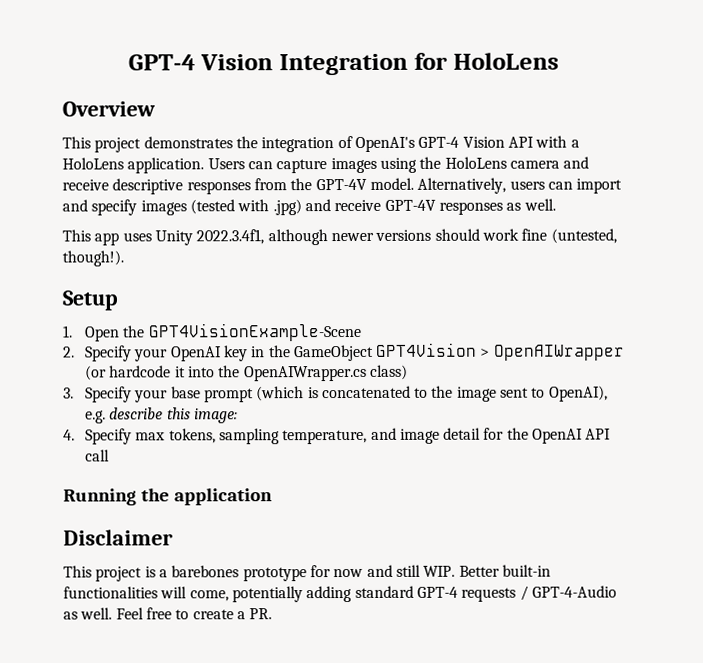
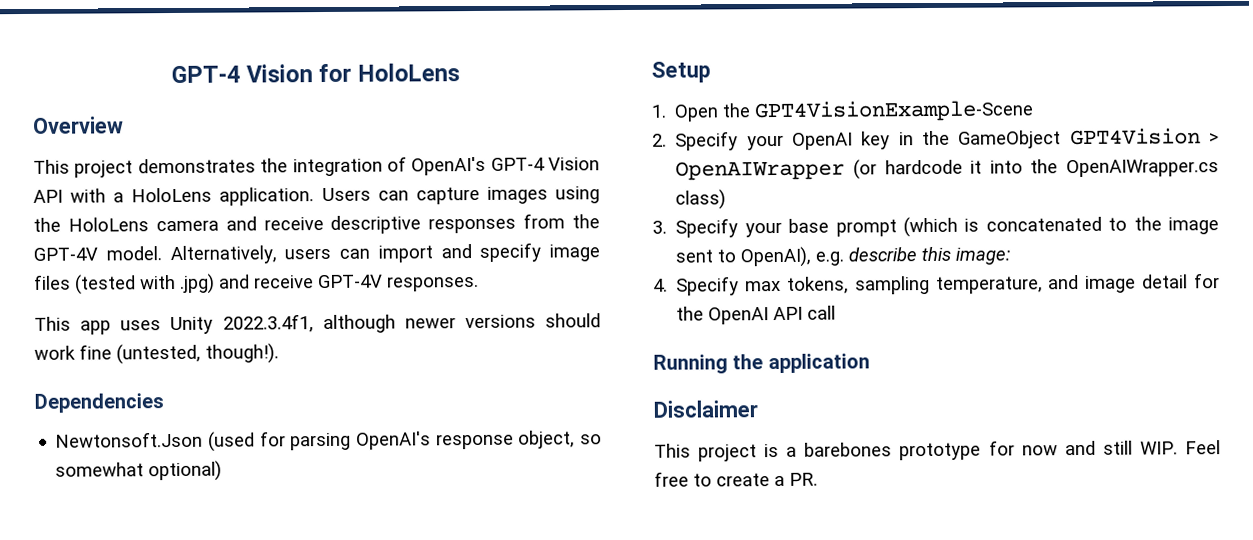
- GPT-4 Vision Integration for HoloLens
+ GPT-4 Vision for HoloLens
- Alternatively, users can import and specify images (tested with .jpg) and receive GPT-4V responses as well.
+ Alternatively, users can import and specify image files (tested with .jpg) and receive GPT-4V responses.
+ Dependencies
+ Newtonsoft.Json (used for parsing OpenAI's response object, so somewhat optional)
- This project is a barebones prototype for now and still WIP. Better built-in functionalities will come, potentially adding standard GPT-4 requests / GPT-4-Audio as well. Feel free to create a PR.
+ This project is a barebones prototype for now and still WIP. Feel free to create a PR.

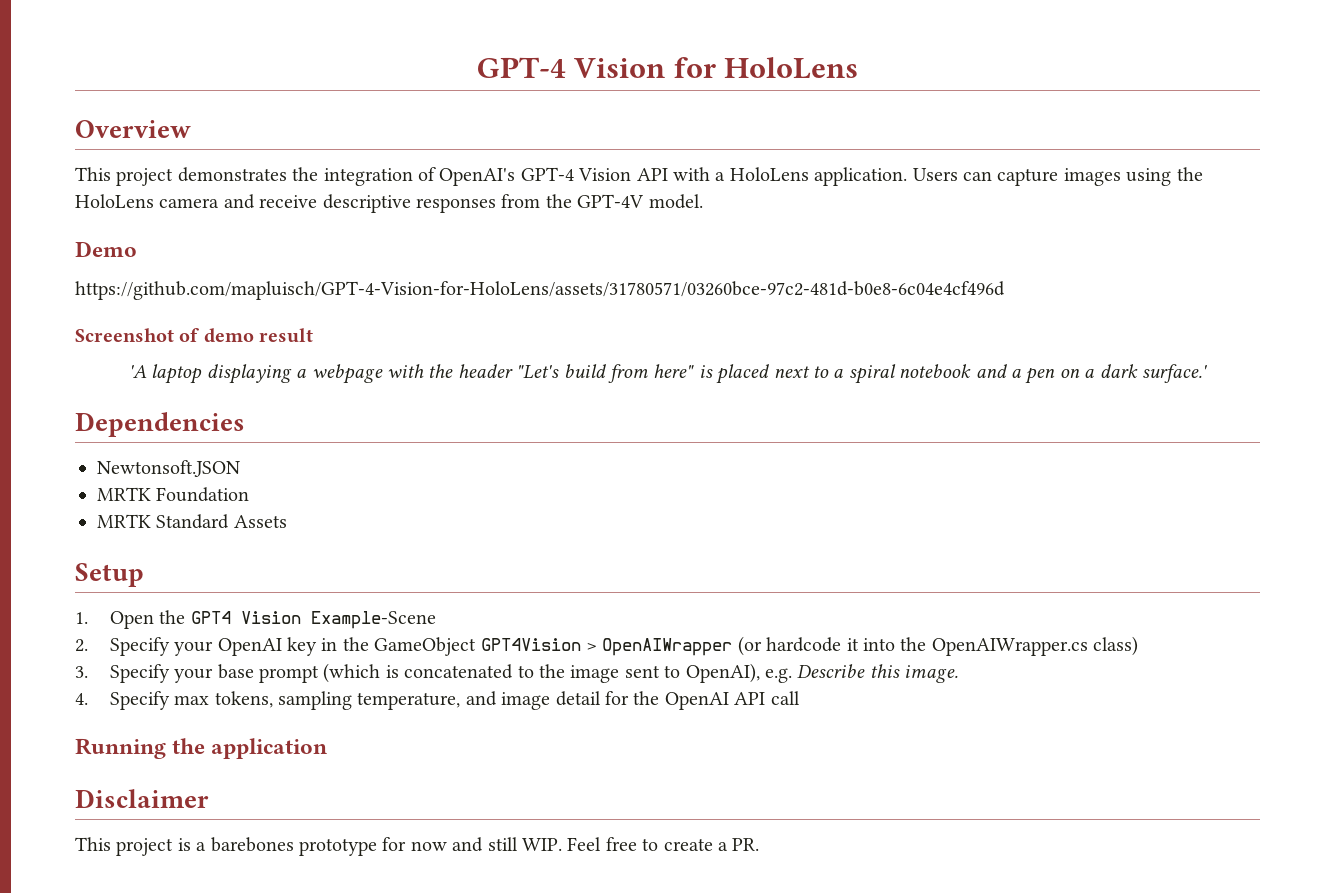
- Users can capture images using the HoloLens camera and receive descriptive responses from the GPT-4V model. Alternatively, users can import and specify image files (tested with .jpg) and receive GPT-4V responses.
- This app uses Unity 2022.3.4f1, although newer versions should work fine (untested, though!).
+ Users can capture images using the HoloLens camera and receive descriptive responses from the GPT-4V model.
+ Demo
+ https://github.com/mapluisch/GPT-4-Vision-for-HoloLens/assets/31780571/03260bce-97c2-481d-b0e8-6c04e4cf496d
+ Screenshot of demo result
+ 'A laptop displaying a webpage with the header "Let's build from here" is placed next to a spiral notebook and a pen on a dark surface.'
  Dependencies
- Newtonsoft.Json (used for parsing OpenAI's response object, so somewhat optional)
+ Newtonsoft.JSON
+ MRTK Foundation
+ MRTK Standard Assets
- 1. Open the GPT4VisionExample-Scene
+ 1. Open the GPT4 Vision Example-Scene
- 3. Specify your base prompt (which is concatenated to the image sent to OpenAI), e.g. describe this image:
+ 3. Specify your base prompt (which is concatenated to the image sent to OpenAI), e.g. Describe this image.

